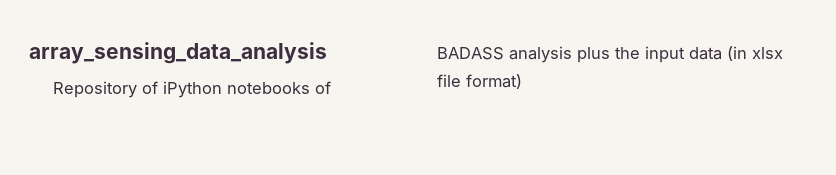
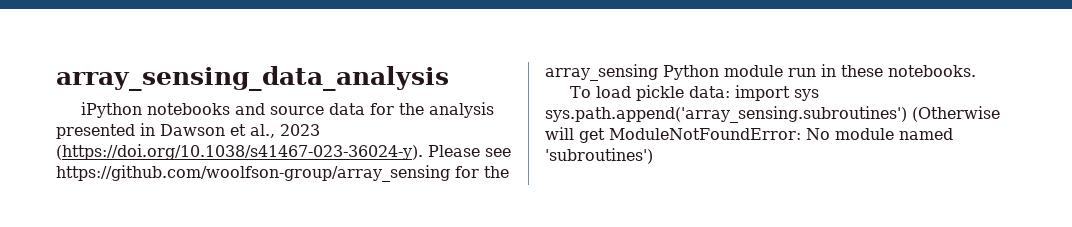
- Repository of iPython notebooks of BADASS analysis plus the input data (in xlsx file format)
+ iPython notebooks and source data for the analysis presented in Dawson et al., 2023 (https://doi.org/10.1038/s41467-023-36024-y). Please see https://github.com/woolfson-group/array_sensing for the array_sensing Python module run in these notebooks.
+ To load pickle data: import sys sys.path.append('array_sensing.subroutines') (Otherwise will get ModuleNotFoundError: No module named 'subroutines')

